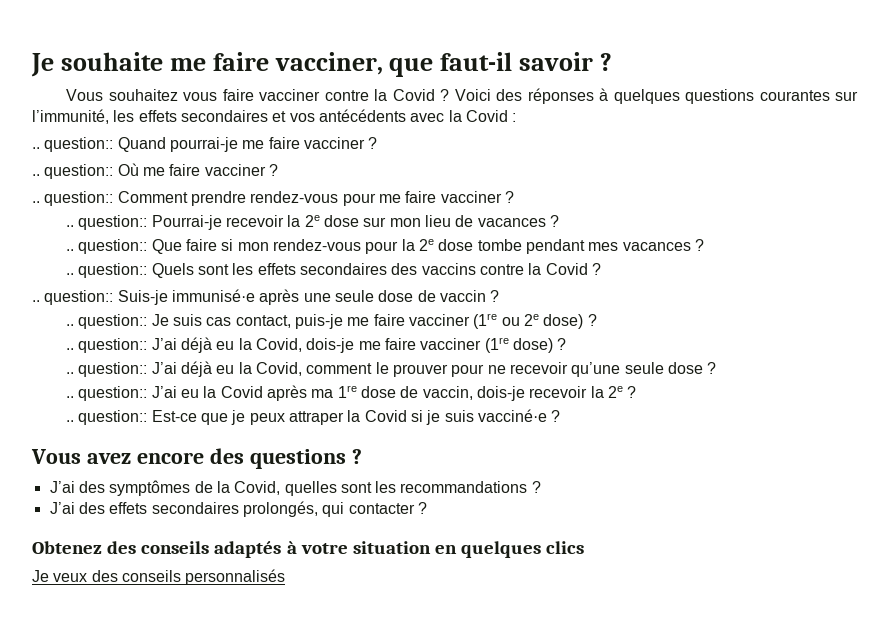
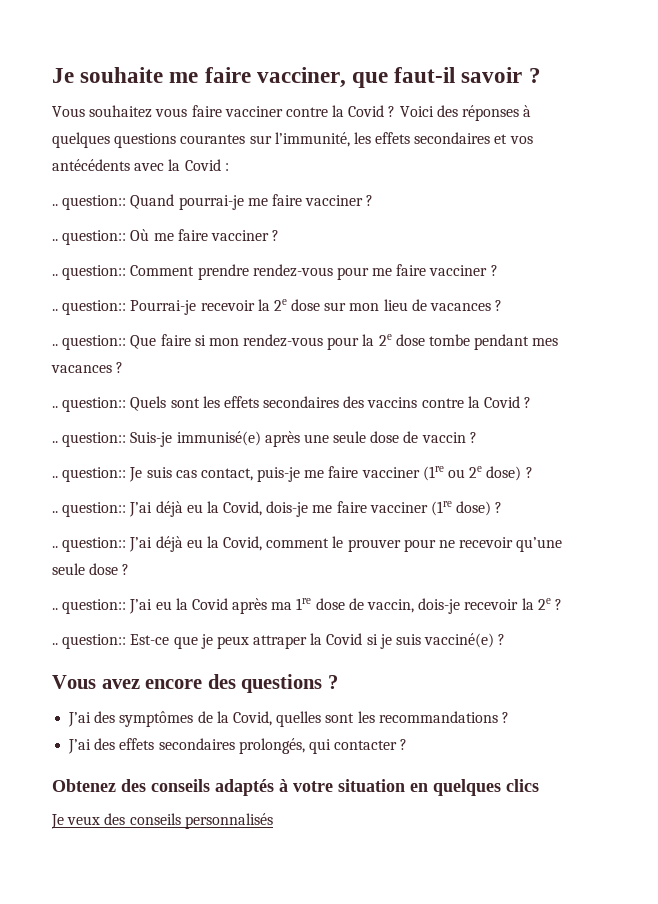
- .. question:: Suis-je immunisé·e après une seule dose de vaccin ?
+ .. question:: Suis-je immunisé(e) après une seule dose de vaccin ?
- .. question:: Est-ce que je peux attraper la Covid si je suis vacciné·e ?
+ .. question:: Est-ce que je peux attraper la Covid si je suis vacciné(e) ?

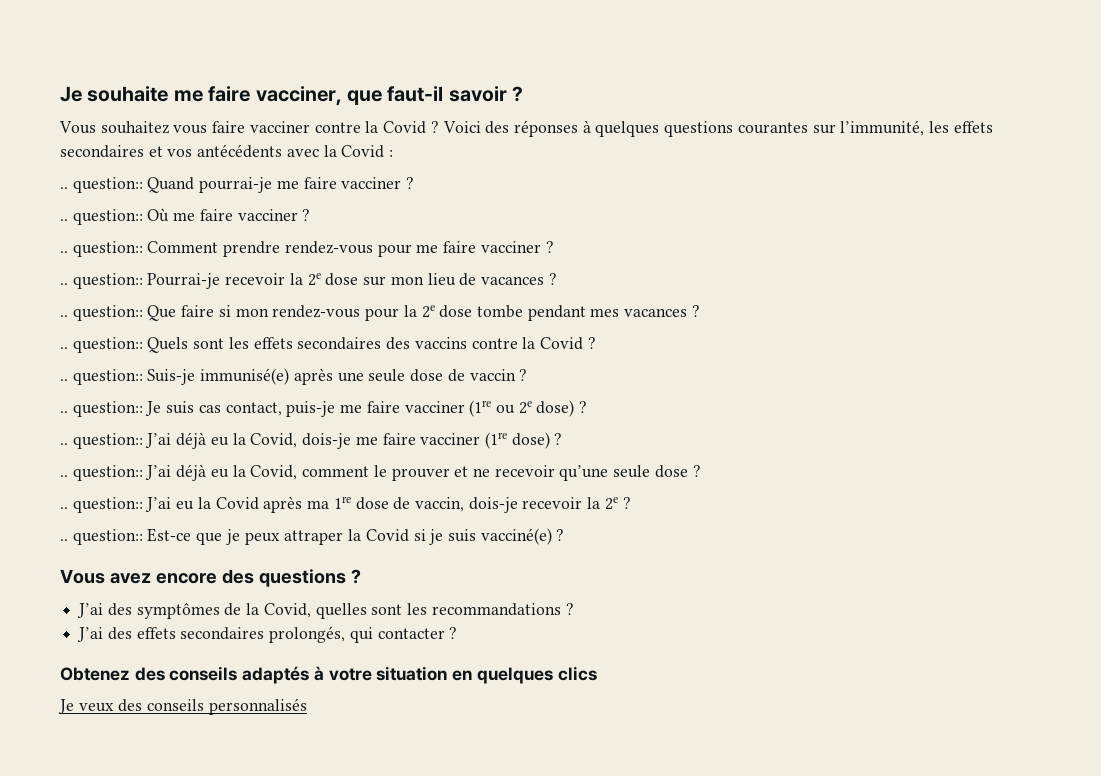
- .. question:: J’ai déjà eu la Covid, comment le prouver pour ne recevoir qu’une seule dose ?
+ .. question:: J’ai déjà eu la Covid, comment le prouver et ne recevoir qu’une seule dose ?

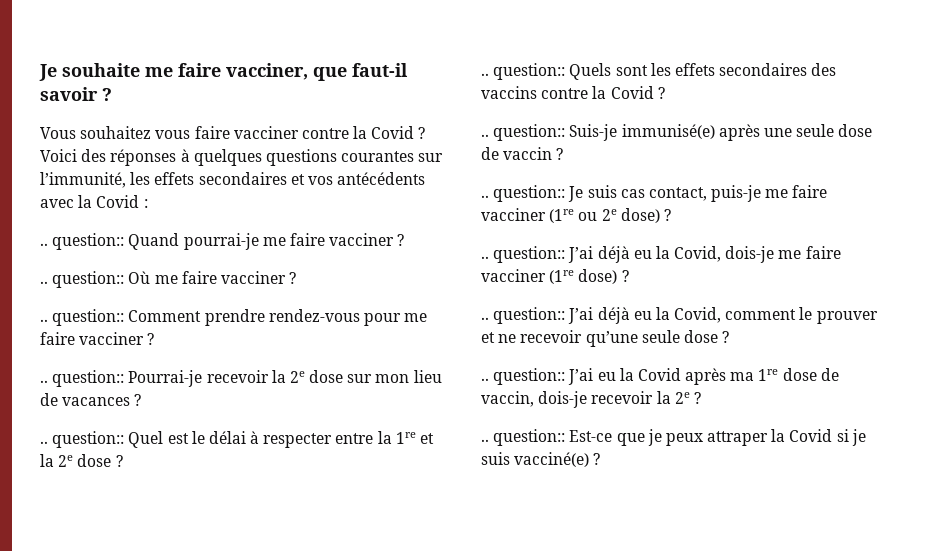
- .. question:: Que faire si mon rendez-vous pour la 2e dose tombe pendant mes vacances ?
+ .. question:: Quel est le délai à respecter entre la 1re et la 2e dose ?
- Vous avez encore des questions ?
- J’ai des symptômes de la Covid, quelles sont les recommandations ?
- J’ai des effets secondaires prolongés, qui contacter ?
- Obtenez des conseils adaptés à votre situation en quelques clics
- Je veux des conseils personnalisés

